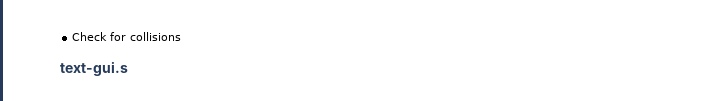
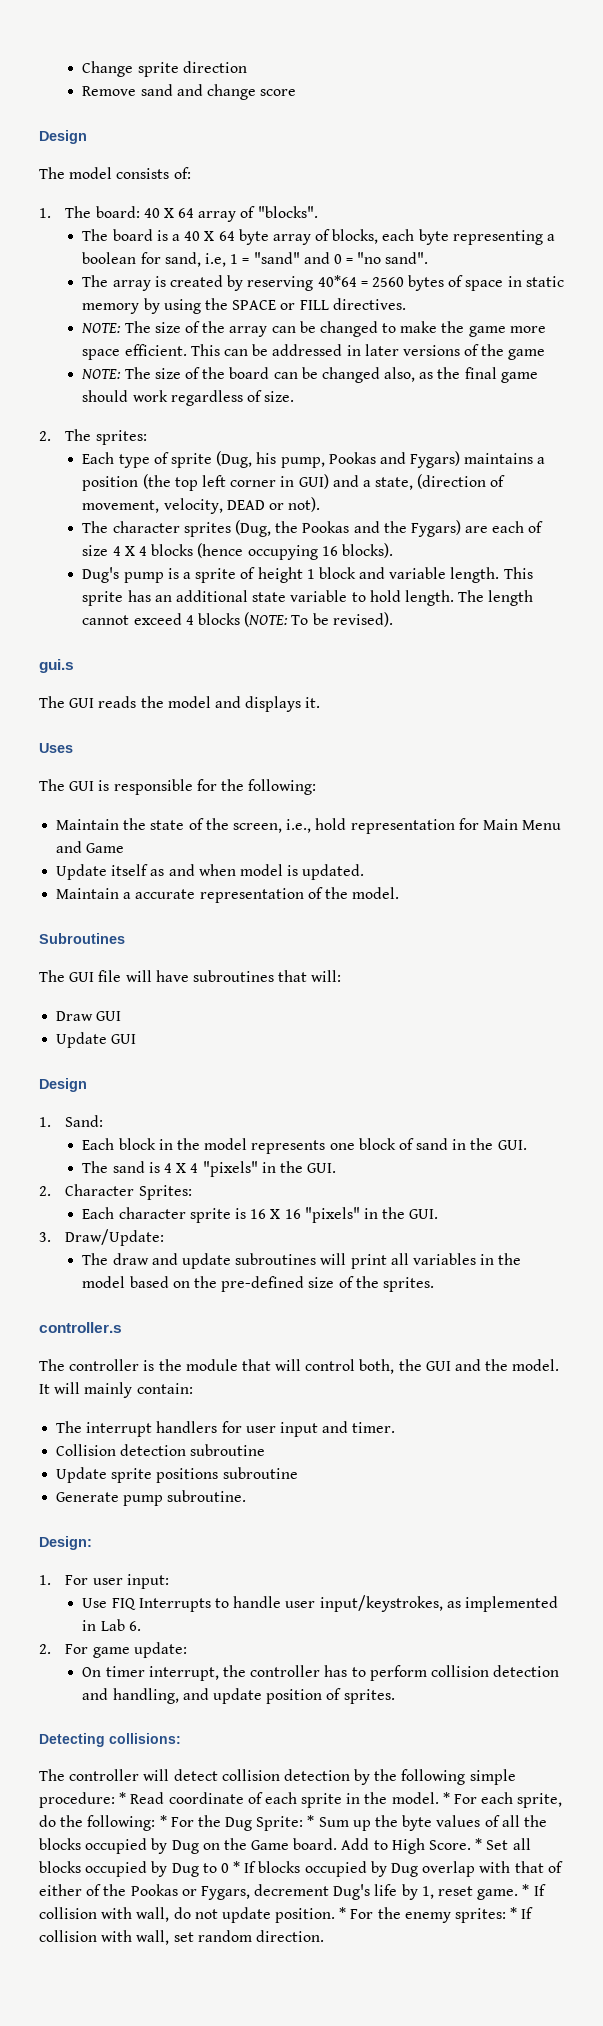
- Check for collisions
- text-gui.s
+ Change sprite direction
+ Remove sand and change score
+ Design
+ The model consists of:
+ 1. The board: 40 X 64 array of "blocks".
+ The board is a 40 X 64 byte array of blocks, each byte representing a boolean for sand, i.e, 1 = "sand" and 0 = "no sand".
+ The array is created by reserving 40*64 = 2560 bytes of space in static memory by using the SPACE or FILL directives.
+ NOTE: The size of the array can be changed to make the game more space efficient. This can be addressed in later versions of the game
+ NOTE: The size of the board can be changed also, as the final game should work regardless of size.
+ 2. The sprites:
+ Each type of sprite (Dug, his pump, Pookas and Fygars) maintains a position (the top left corner in GUI) and a state, (direction of movement, velocity, DEAD or not).
+ The character sprites (Dug, the Pookas and the Fygars) are each of size 4 X 4 blocks (hence occupying 16 blocks).
+ Dug's pump is a sprite of height 1 block and variable length. This sprite has an additional state variable to hold length. The length cannot exceed 4 blocks (NOTE: To be revised).
+ gui.s
+ The GUI reads the model and displays it.
+ Uses
+ The GUI is responsible for the following:
+ Maintain the state of the screen, i.e., hold representation for Main Menu and Game
+ Update itself as and when model is updated.
+ Maintain a accurate representation of the model.
+ Subroutines
+ The GUI file will have subroutines that will:
+ Draw GUI
+ Update GUI
+ Design
+ 1. Sand:
+ Each block in the model represents one block of sand in the GUI.
+ The sand is 4 X 4 "pixels" in the GUI.
+ 2. Character Sprites:
+ Each character sprite is 16 X 16 "pixels" in the GUI.
+ 3. Draw/Update:
+ The draw and update subroutines will print all variables in the model based on the pre-defined size of the sprites.
+ controller.s
+ The controller is the module that will control both, the GUI and the model. It will mainly contain:
+ The interrupt handlers for user input and timer.
+ Collision detection subroutine
+ Update sprite positions subroutine
+ Generate pump subroutine.
+ Design:
+ 1. For user input:
+ Use FIQ Interrupts to handle user input/keystrokes, as implemented in Lab 6.
+ 2. For game update:
+ On timer interrupt, the controller has to perform collision detection and handling, and update position of sprites.
+ Detecting collisions:
+ The controller will detect collision detection by the following simple procedure: * Read coordinate of each sprite in the model. * For each sprite, do the following: * For the Dug Sprite: * Sum up the byte values of all the blocks occupied by Dug on the Game board. Add to High Score. * Set all blocks occupied by Dug to 0 * If blocks occupied by Dug overlap with that of either of the Pookas or Fygars, decrement Dug's life by 1, reset game. * If collision with wall, do not update position. * For the enemy sprites: * If collision with wall, set random direction.

